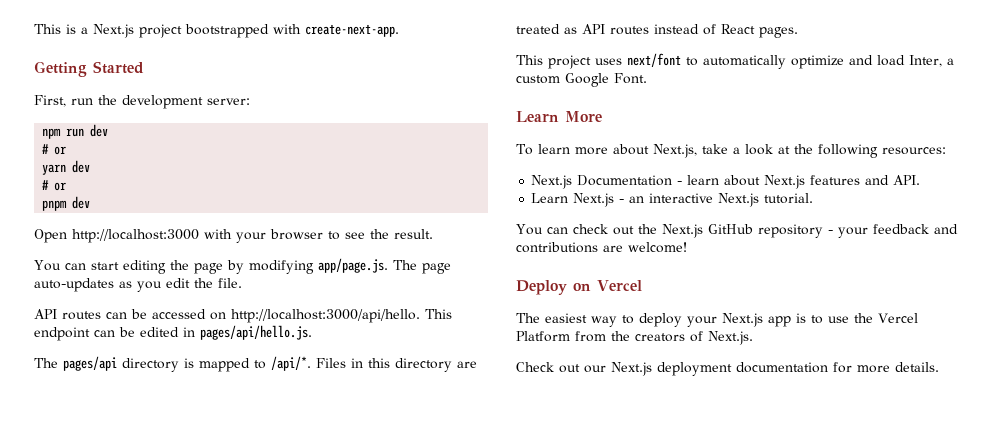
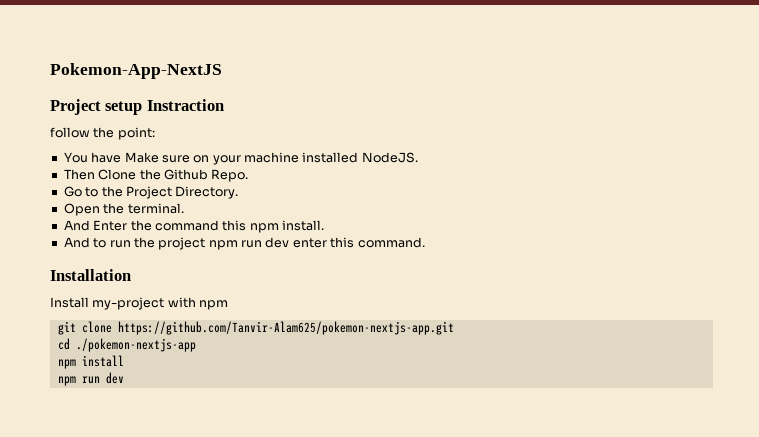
- This is a Next.js project bootstrapped with create-next-app.
- Getting Started
- First, run the development server:
+ Pokemon-App-NextJS
+ Project setup Instraction
+ follow the point:
+ You have Make sure on your machine installed NodeJS.
+ Then Clone the Github Repo.
+ Go to the Project Directory.
+ Open the terminal.
+ And Enter the command this npm install.
+ And to run the project npm run dev enter this command.
+ Installation
+ Install my-project with npm
+ git clone https://github.com/Tanvir-Alam625/pokemon-nextjs-app.git
+ cd ./pokemon-nextjs-app
+ npm install
  npm run dev
- # or
- yarn dev
- # or
- pnpm dev
- Open http://localhost:3000 with your browser to see the result.
- You can start editing the page by modifying app/page.js. The page auto-updates as you edit the file.
- API routes can be accessed on http://localhost:3000/api/hello. This endpoint can be edited in pages/api/hello.js.
- The pages/api directory is mapped to /api/*. Files in this directory are treated as API routes instead of React pages.
- This project uses next/font to automatically optimize and load Inter, a custom Google Font.
- Learn More
- To learn more about Next.js, take a look at the following resources:
- Next.js Documentation - learn about Next.js features and API.
- Learn Next.js - an interactive Next.js tutorial.
- You can check out the Next.js GitHub repository - your feedback and contributions are welcome!
- Deploy on Vercel
- The easiest way to deploy your Next.js app is to use the Vercel Platform from the creators of Next.js.
- Check out our Next.js deployment documentation for more details.

